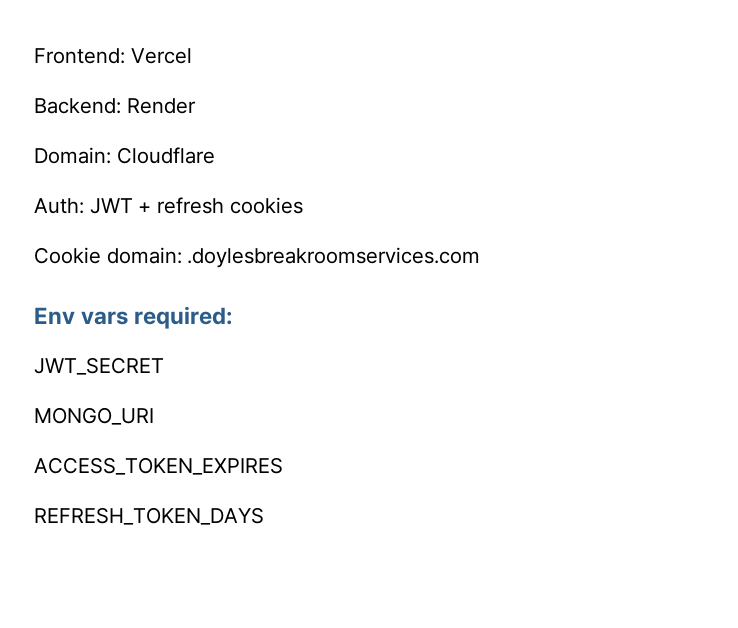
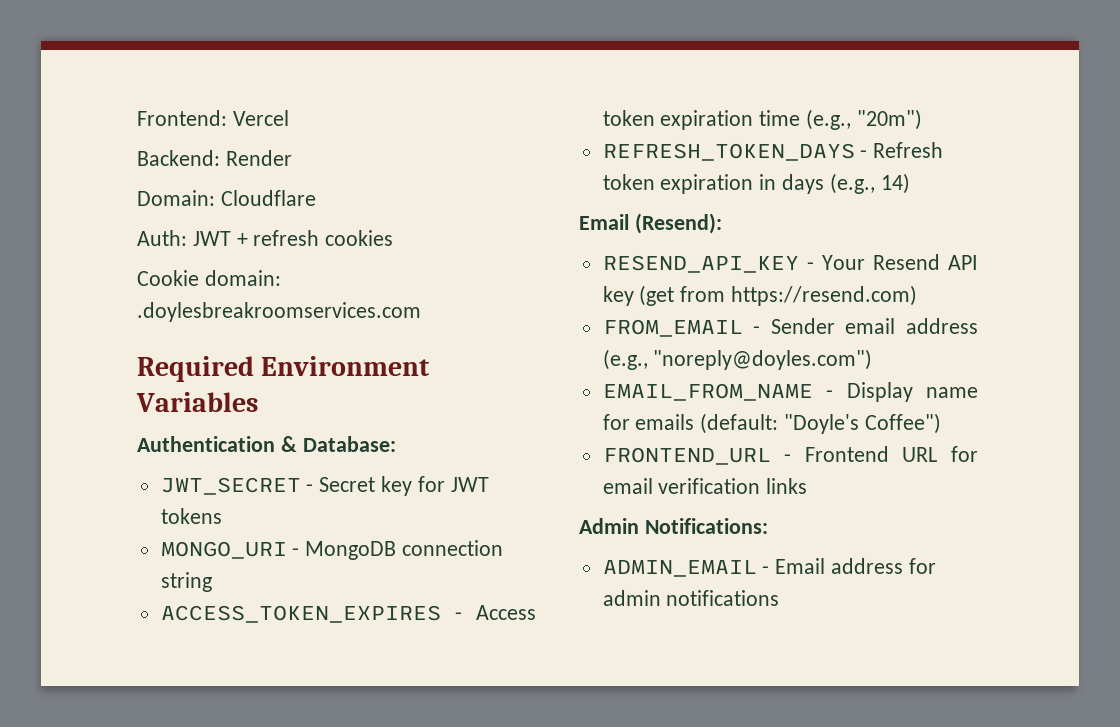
- Env vars required:
- JWT_SECRET
- MONGO_URI
- ACCESS_TOKEN_EXPIRES
- REFRESH_TOKEN_DAYS
+ Required Environment Variables
+ Authentication & Database:
+ JWT_SECRET - Secret key for JWT tokens
+ MONGO_URI - MongoDB connection string
+ ACCESS_TOKEN_EXPIRES - Access token expiration time (e.g., "20m")
+ REFRESH_TOKEN_DAYS - Refresh token expiration in days (e.g., 14)
+ Email (Resend):
+ RESEND_API_KEY - Your Resend API key (get from https://resend.com)
+ FROM_EMAIL - Sender email address (e.g., "noreply@doyles.com")
+ EMAIL_FROM_NAME - Display name for emails (default: "Doyle's Coffee")
+ FRONTEND_URL - Frontend URL for email verification links
+ Admin Notifications:
+ ADMIN_EMAIL - Email address for admin notifications

